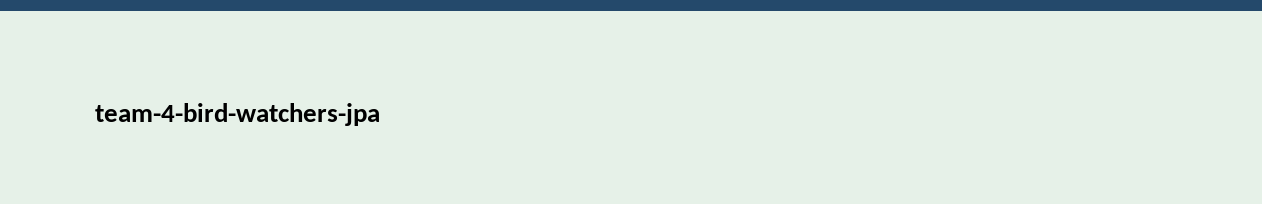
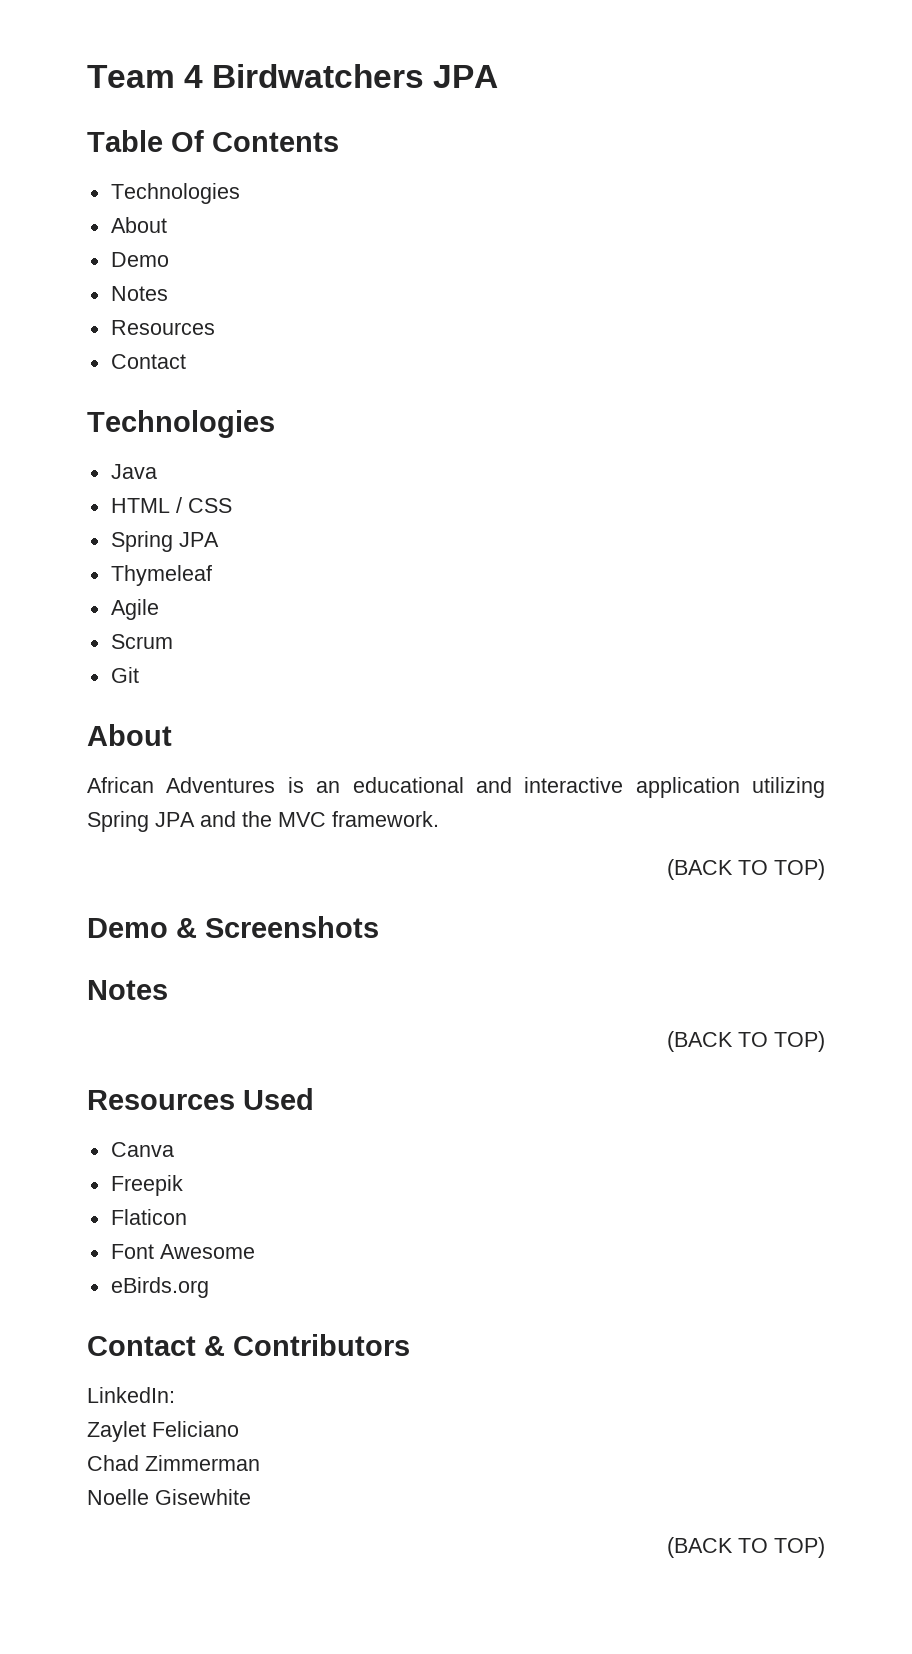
- team-4-bird-watchers-jpa
+ Team 4 Birdwatchers JPA
+ Table Of Contents
+ Technologies
+ About
+ Demo
+ Notes
+ Resources
+ Contact
+ Technologies
+ Java
+ HTML / CSS
+ Spring JPA
+ Thymeleaf
+ Agile
+ Scrum
+ Git
+ About
+ African Adventures is an educational and interactive application utilizing Spring JPA and the MVC framework.
+ (BACK TO TOP)
+ Demo & Screenshots
+ Notes
+ (BACK TO TOP)
+ Resources Used
+ Canva
+ Freepik
+ Flaticon
+ Font Awesome
+ eBirds.org
+ Contact & Contributors
+ LinkedIn:
+ Zaylet Feliciano
+ Chad Zimmerman
+ Noelle Gisewhite
+ (BACK TO TOP)

